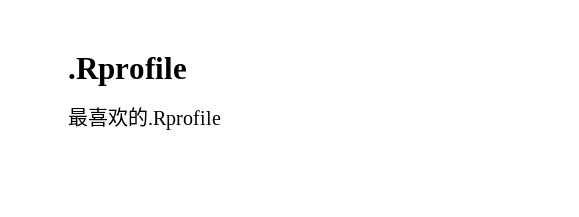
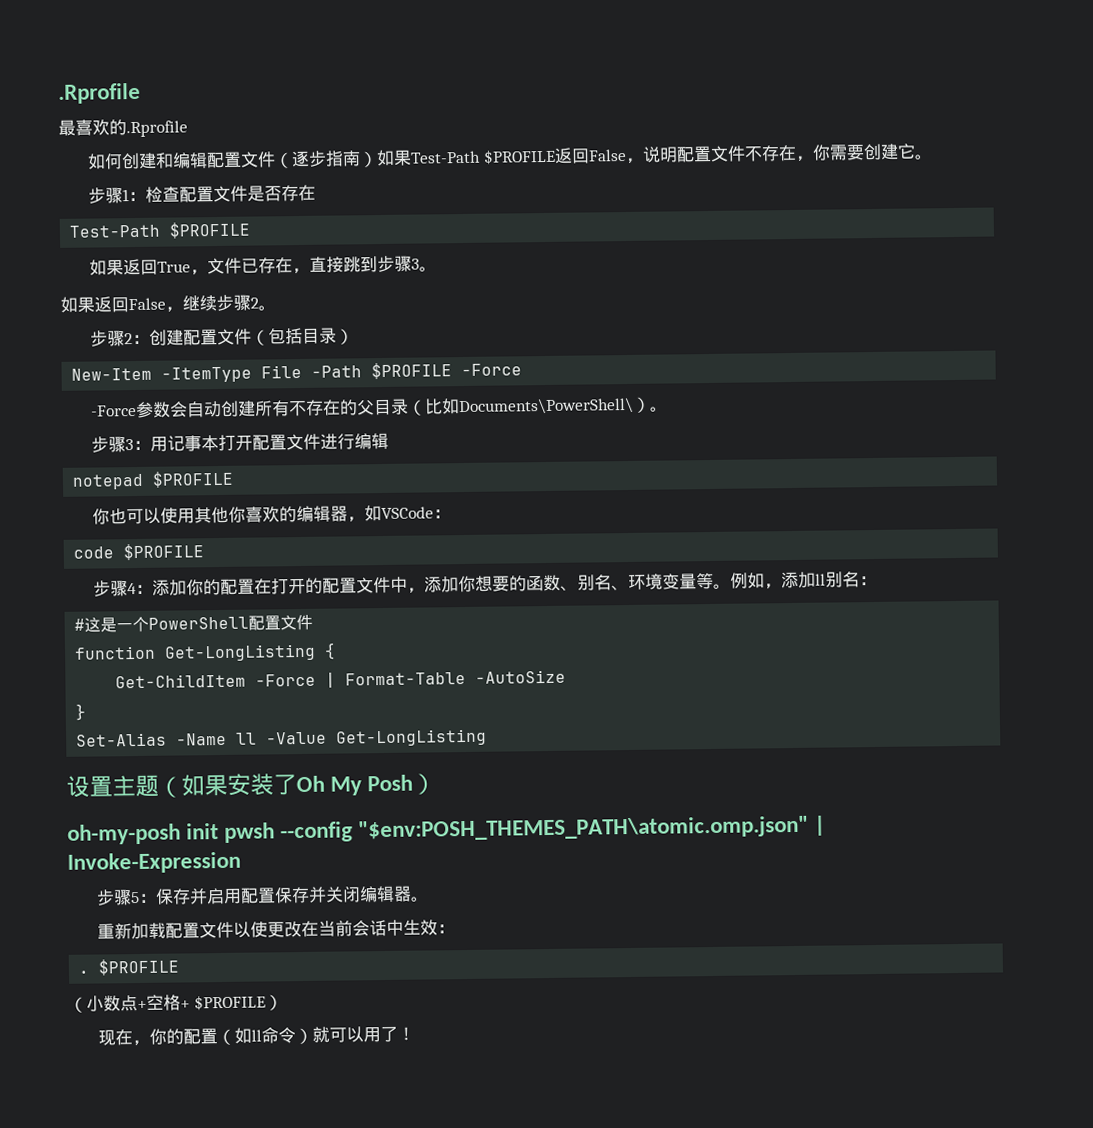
+ 如何创建和编辑配置文件（逐步指南）如果Test-Path $PROFILE返回False，说明配置文件不存在，你需要创建它。
+ 步骤1：检查配置文件是否存在
+ Test-Path $PROFILE
+ 如果返回True，文件已存在，直接跳到步骤3。
+ 如果返回False，继续步骤2。
+ 步骤2：创建配置文件（包括目录）
+ New-Item -ItemType File -Path $PROFILE -Force
+ -Force参数会自动创建所有不存在的父目录（比如Documents\PowerShell\）。
+ 步骤3：用记事本打开配置文件进行编辑
+ notepad $PROFILE
+ 你也可以使用其他你喜欢的编辑器，如VSCode：
+ code $PROFILE
+ 步骤4：添加你的配置在打开的配置文件中，添加你想要的函数、别名、环境变量等。例如，添加ll别名：
+ #这是一个PowerShell配置文件
+ function Get-LongListing {
+ Get-ChildItem -Force | Format-Table -AutoSize
+ }
+ Set-Alias -Name ll -Value Get-LongListing
+ 设置主题（如果安装了Oh My Posh）
+ oh-my-posh init pwsh --config "$env:POSH_THEMES_PATH\atomic.omp.json" | Invoke-Expression
+ 步骤5：保存并启用配置保存并关闭编辑器。
+ 重新加载配置文件以使更改在当前会话中生效：
+ . $PROFILE
+ （小数点+空格+ $PROFILE）
+ 现在，你的配置（如ll命令）就可以用了！

